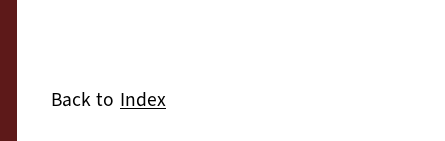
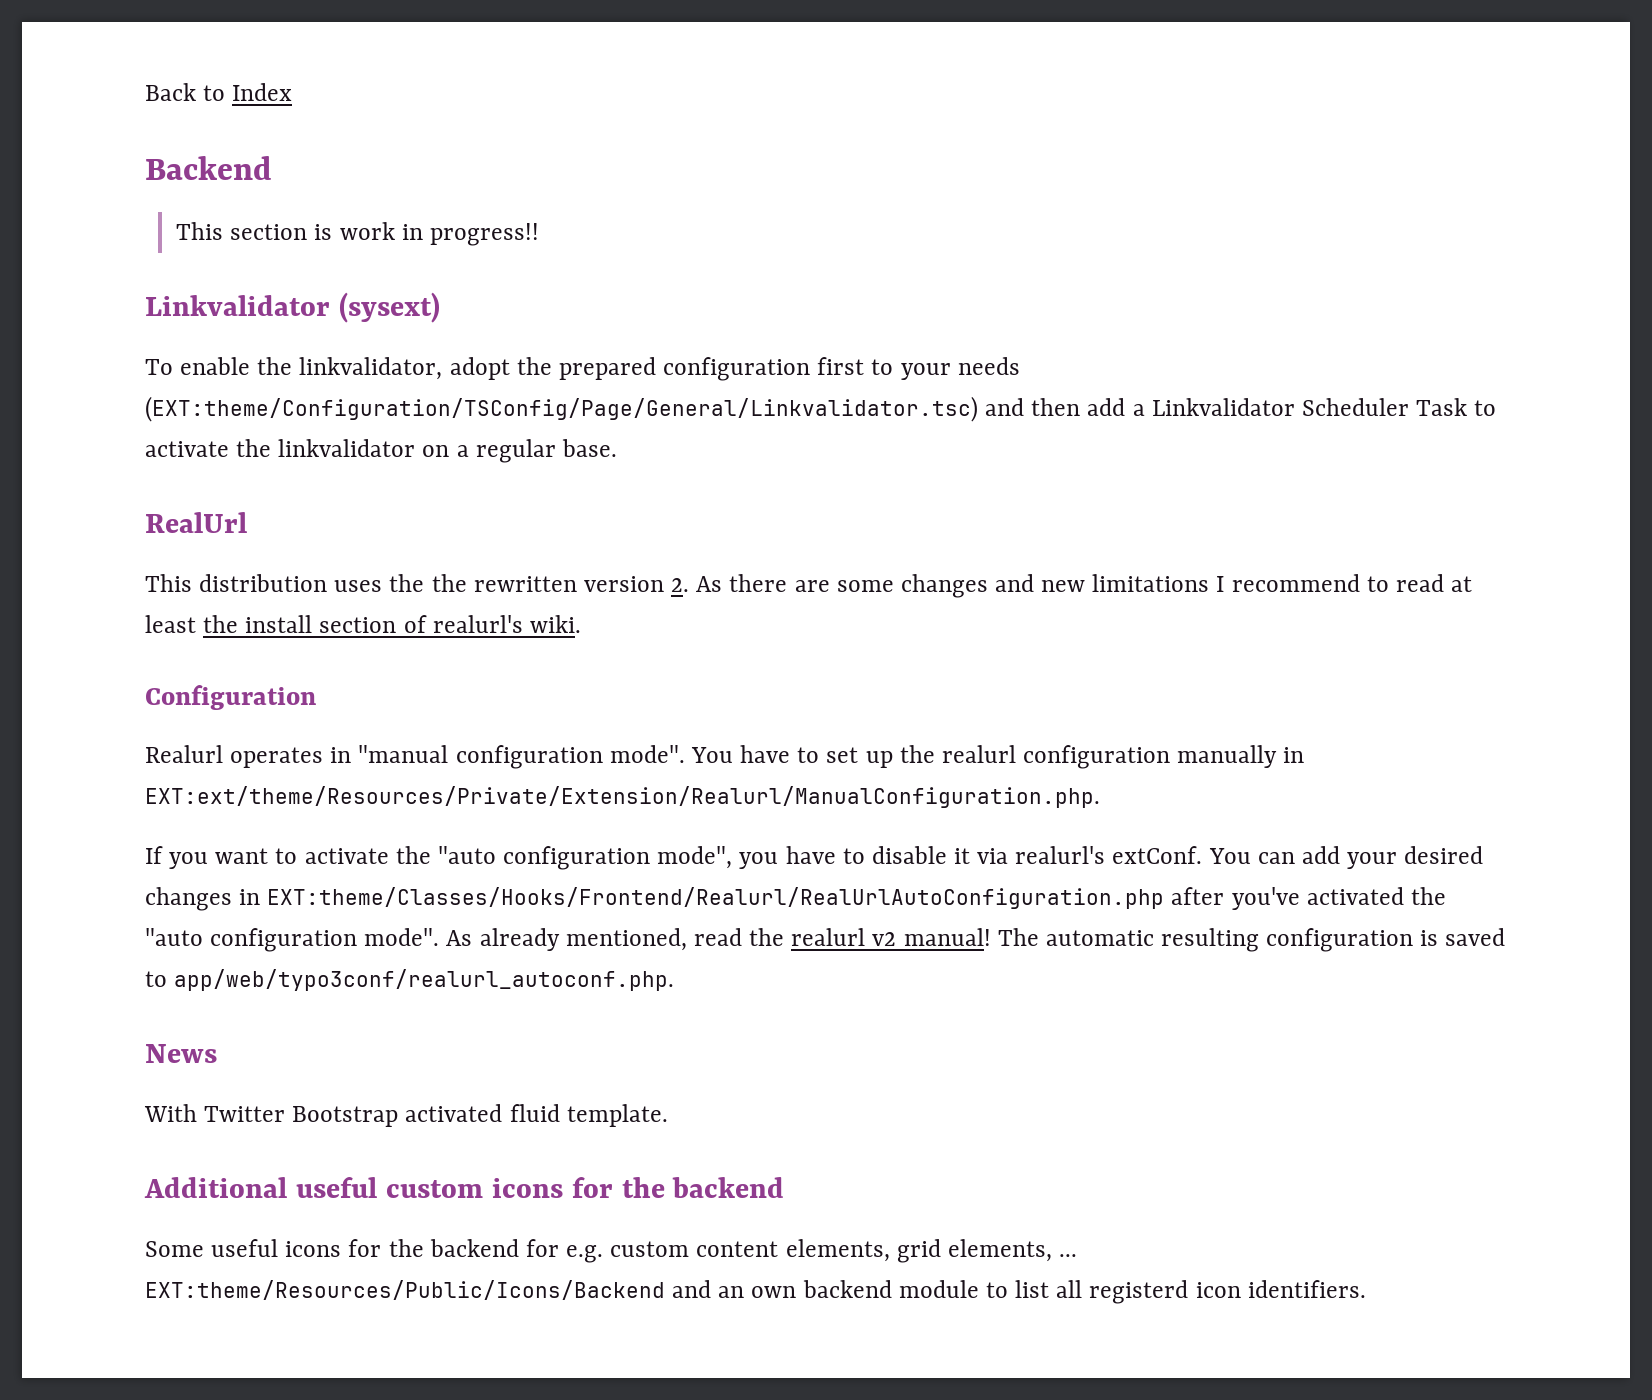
+ Backend
+ This section is work in progress!!
+ Linkvalidator (sysext)
+ To enable the linkvalidator, adopt the prepared configuration first to your needs (EXT:theme/Configuration/TSConfig/Page/General/Linkvalidator.tsc) and then add a Linkvalidator Scheduler Task to activate the linkvalidator on a regular base.
+ RealUrl
+ This distribution uses the the rewritten version 2. As there are some changes and new limitations I recommend to read at least the install section of realurl's wiki.
+ Configuration
+ Realurl operates in "manual configuration mode". You have to set up the realurl configuration manually in EXT:ext/theme/Resources/Private/Extension/Realurl/ManualConfiguration.php.
+ If you want to activate the "auto configuration mode", you have to disable it via realurl's extConf. You can add your desired changes in EXT:theme/Classes/Hooks/Frontend/Realurl/RealUrlAutoConfiguration.php after you've activated the "auto configuration mode". As already mentioned, read the realurl v2 manual! The automatic resulting configuration is saved to app/web/typo3conf/realurl_autoconf.php.
+ News
+ With Twitter Bootstrap activated fluid template.
+ Additional useful custom icons for the backend
+ Some useful icons for the backend for e.g. custom content elements, grid elements, ... EXT:theme/Resources/Public/Icons/Backend and an own backend module to list all registerd icon identifiers.

